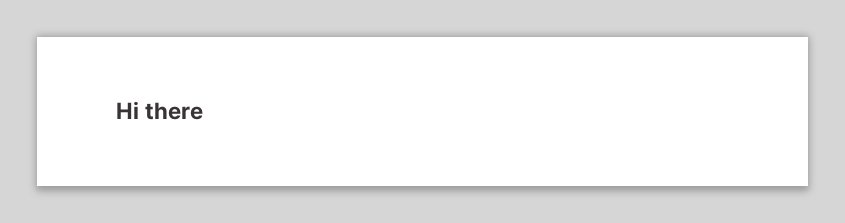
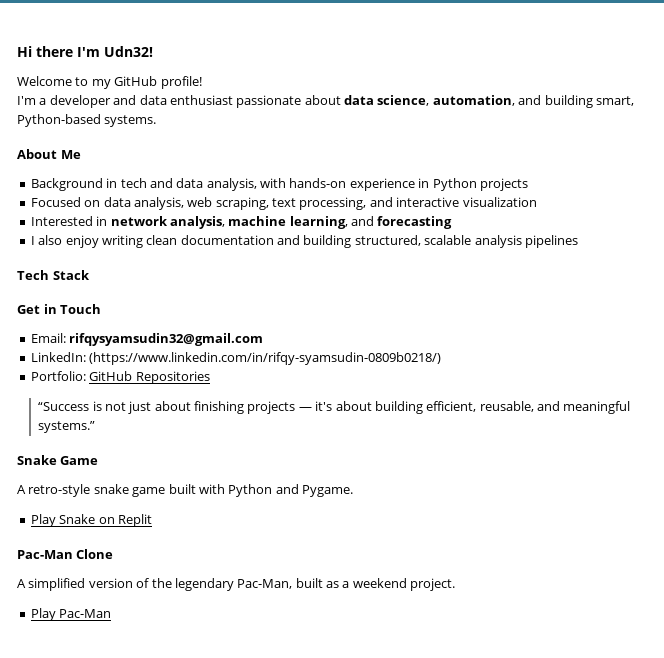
- Hi there
+ Hi there I'm Udn32!
+ Welcome to my GitHub profile!
+ I'm a developer and data enthusiast passionate about data science, automation, and building smart, Python-based systems.
+ About Me
+ Background in tech and data analysis, with hands-on experience in Python projects
+ Focused on data analysis, web scraping, text processing, and interactive visualization
+ Interested in network analysis, machine learning, and forecasting
+ I also enjoy writing clean documentation and building structured, scalable analysis pipelines
+ Tech Stack
+ Get in Touch
+ Email: rifqysyamsudin32@gmail.com
+ LinkedIn: (https://www.linkedin.com/in/rifqy-syamsudin-0809b0218/)
+ Portfolio: GitHub Repositories
+ “Success is not just about finishing projects — it's about building efficient, reusable, and meaningful systems.”
+ Snake Game
+ A retro-style snake game built with Python and Pygame.
+ Play Snake on Replit
+ Pac-Man Clone
+ A simplified version of the legendary Pac-Man, built as a weekend project.
+ Play Pac-Man

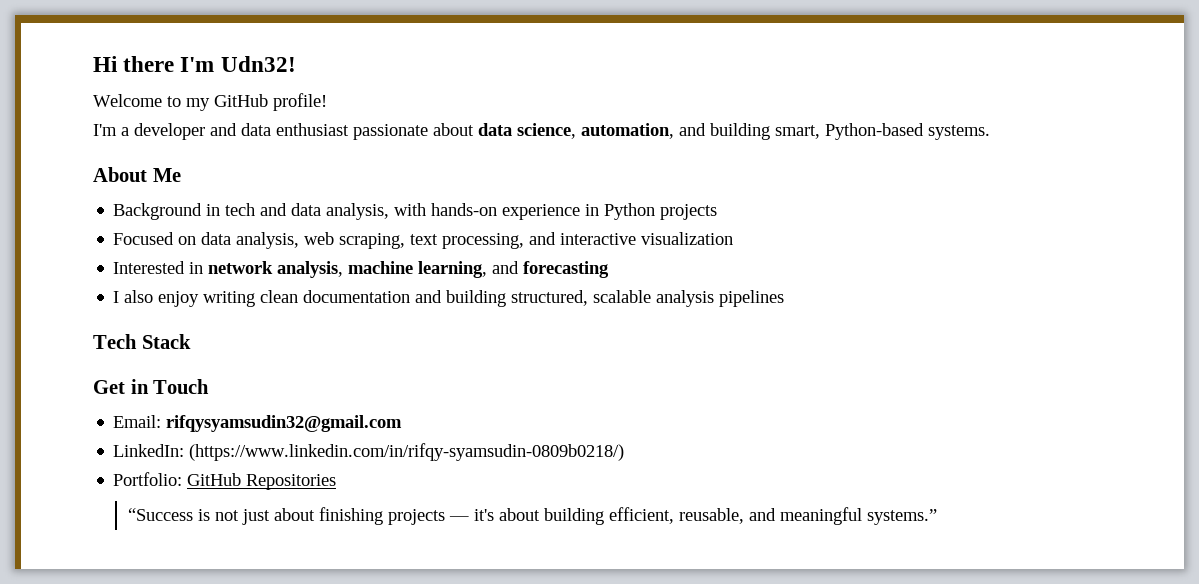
- Snake Game
- A retro-style snake game built with Python and Pygame.
- Play Snake on Replit
- Pac-Man Clone
- A simplified version of the legendary Pac-Man, built as a weekend project.
- Play Pac-Man

